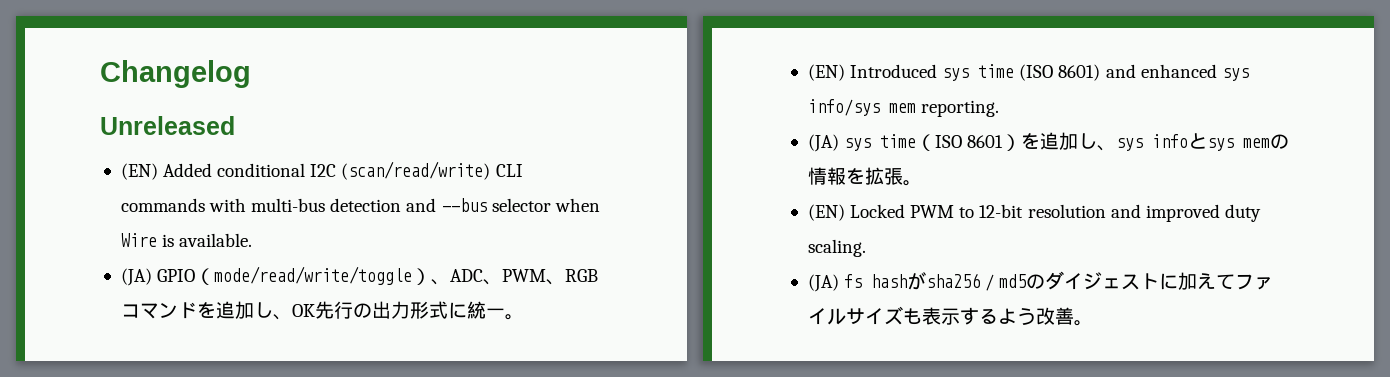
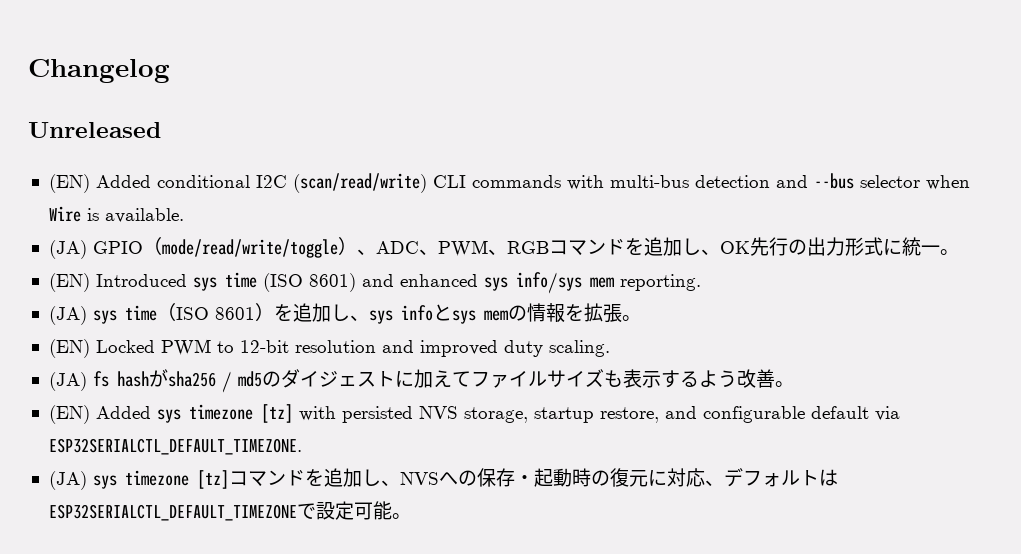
+ (EN) Added sys timezone [tz] with persisted NVS storage, startup restore, and configurable default via ESP32SERIALCTL_DEFAULT_TIMEZONE.
+ (JA) sys timezone [tz]コマンドを追加し、NVSへの保存・起動時の復元に対応、デフォルトはESP32SERIALCTL_DEFAULT_TIMEZONEで設定可能。

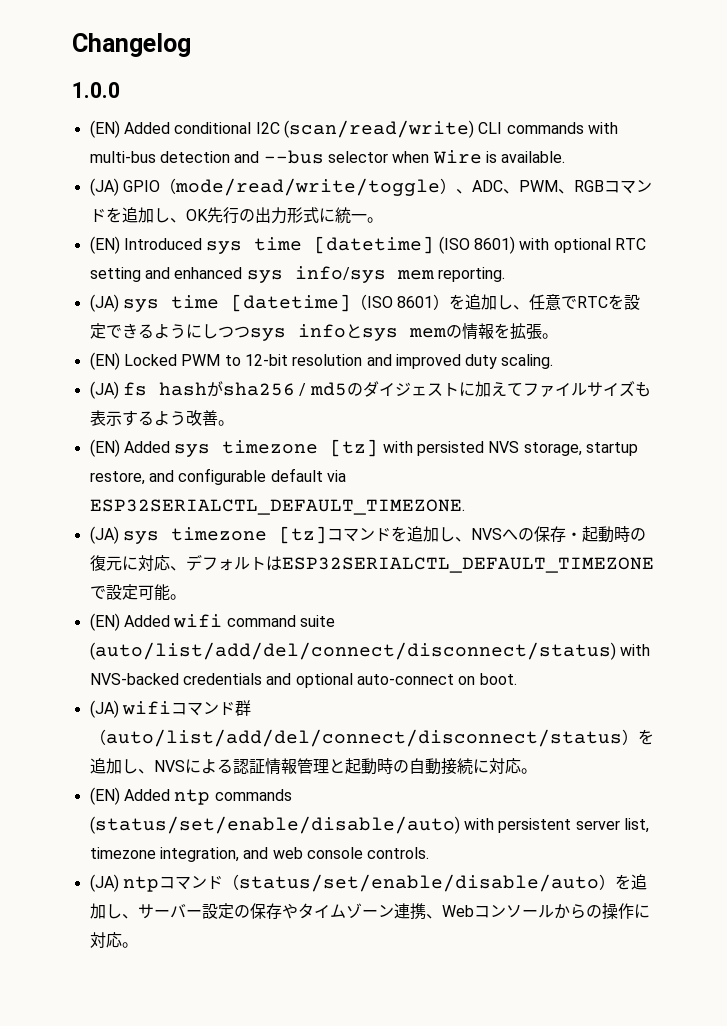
- Unreleased
+ 1.0.0
- (EN) Introduced sys time (ISO 8601) and enhanced sys info/sys mem reporting.
+ (EN) Introduced sys time [datetime] (ISO 8601) with optional RTC setting and enhanced sys info/sys mem reporting.
- (JA) sys time（ISO 8601）を追加し、sys infoとsys memの情報を拡張。
+ (JA) sys time [datetime]（ISO 8601）を追加し、任意でRTCを設定できるようにしつつsys infoとsys memの情報を拡張。
+ (EN) Added wifi command suite (auto/list/add/del/connect/disconnect/status) with NVS-backed credentials and optional auto-connect on boot.
+ (JA) wifiコマンド群（auto/list/add/del/connect/disconnect/status）を追加し、NVSによる認証情報管理と起動時の自動接続に対応。
+ (EN) Added ntp commands (status/set/enable/disable/auto) with persistent server list, timezone integration, and web console controls.
+ (JA) ntpコマンド（status/set/enable/disable/auto）を追加し、サーバー設定の保存やタイムゾーン連携、Webコンソールからの操作に対応。

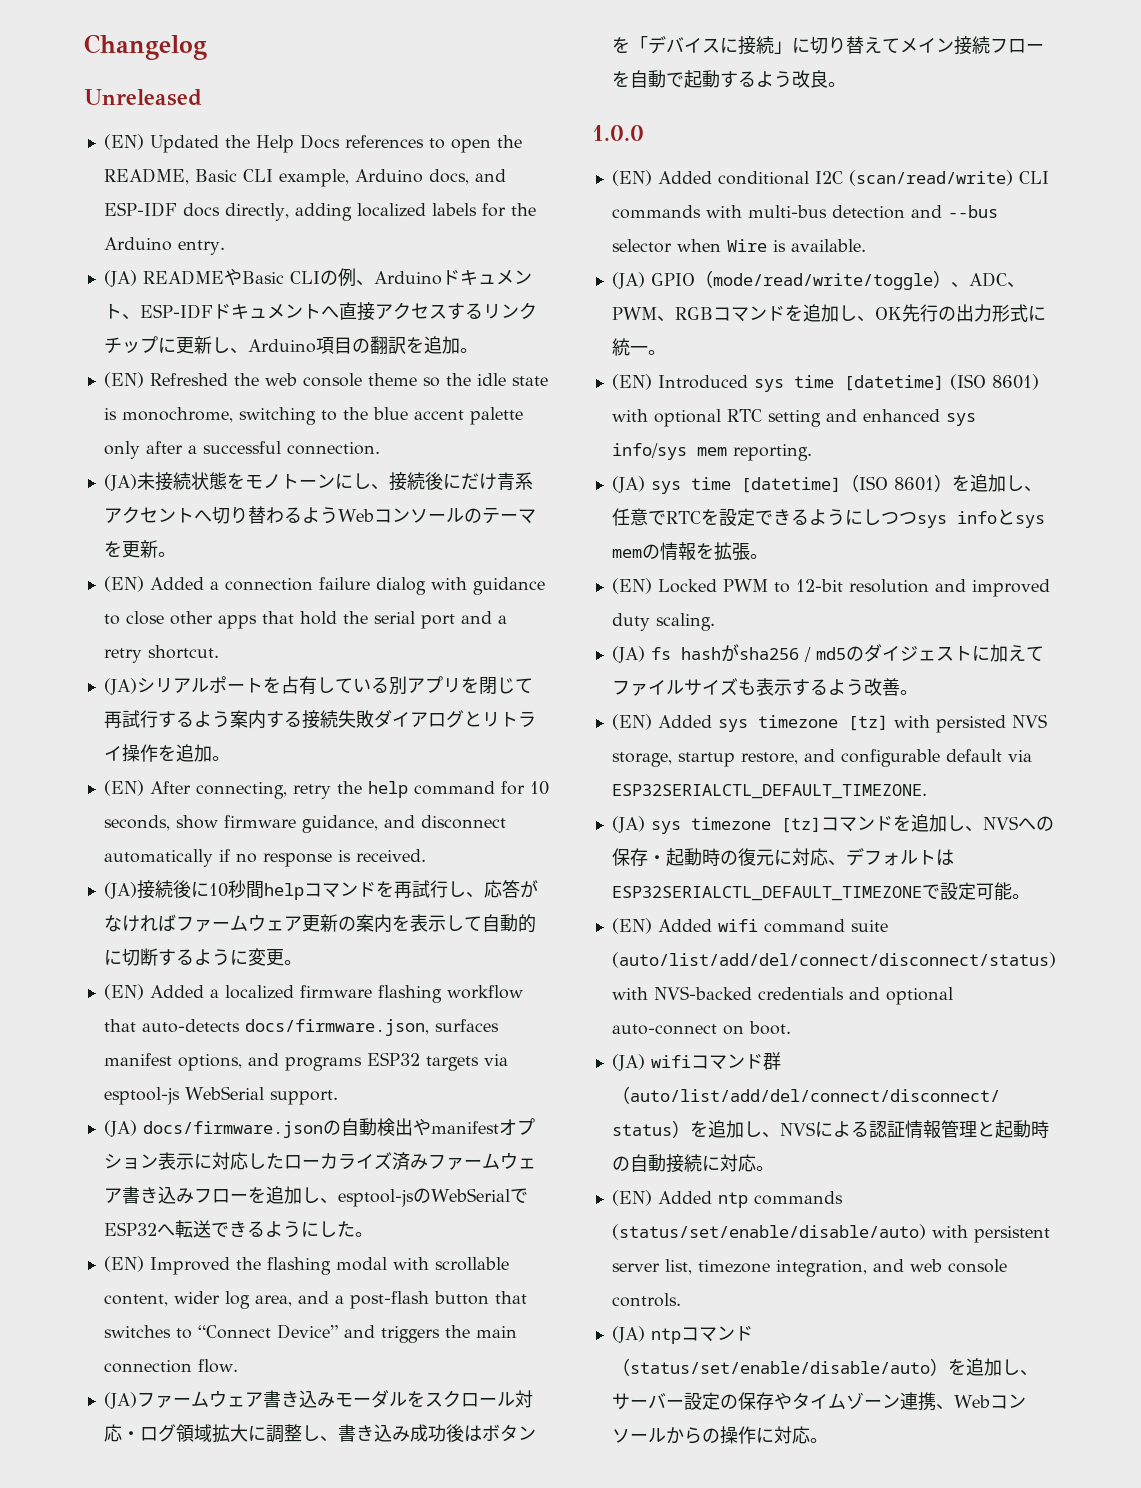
+ Unreleased
+ (EN) Updated the Help Docs references to open the README, Basic CLI example, Arduino docs, and ESP-IDF docs directly, adding localized labels for the Arduino entry.
+ (JA) READMEやBasic CLIの例、Arduinoドキュメント、ESP-IDFドキュメントへ直接アクセスするリンクチップに更新し、Arduino項目の翻訳を追加。
+ (EN) Refreshed the web console theme so the idle state is monochrome, switching to the blue accent palette only after a successful connection.
+ (JA)未接続状態をモノトーンにし、接続後にだけ青系アクセントへ切り替わるようWebコンソールのテーマを更新。
+ (EN) Added a connection failure dialog with guidance to close other apps that hold the serial port and a retry shortcut.
+ (JA)シリアルポートを占有している別アプリを閉じて再試行するよう案内する接続失敗ダイアログとリトライ操作を追加。
+ (EN) After connecting, retry the help command for 10 seconds, show firmware guidance, and disconnect automatically if no response is received.
+ (JA)接続後に10秒間helpコマンドを再試行し、応答がなければファームウェア更新の案内を表示して自動的に切断するように変更。
+ (EN) Added a localized firmware flashing workflow that auto-detects docs/firmware.json, surfaces manifest options, and programs ESP32 targets via esptool-js WebSerial support.
+ (JA) docs/firmware.jsonの自動検出やmanifestオプション表示に対応したローカライズ済みファームウェア書き込みフローを追加し、esptool-jsのWebSerialでESP32へ転送できるようにした。
+ (EN) Improved the flashing modal with scrollable content, wider log area, and a post-flash button that switches to “Connect Device” and triggers the main connection flow.
+ (JA)ファームウェア書き込みモーダルをスクロール対応・ログ領域拡大に調整し、書き込み成功後はボタンを「デバイスに接続」に切り替えてメイン接続フローを自動で起動するよう改良。

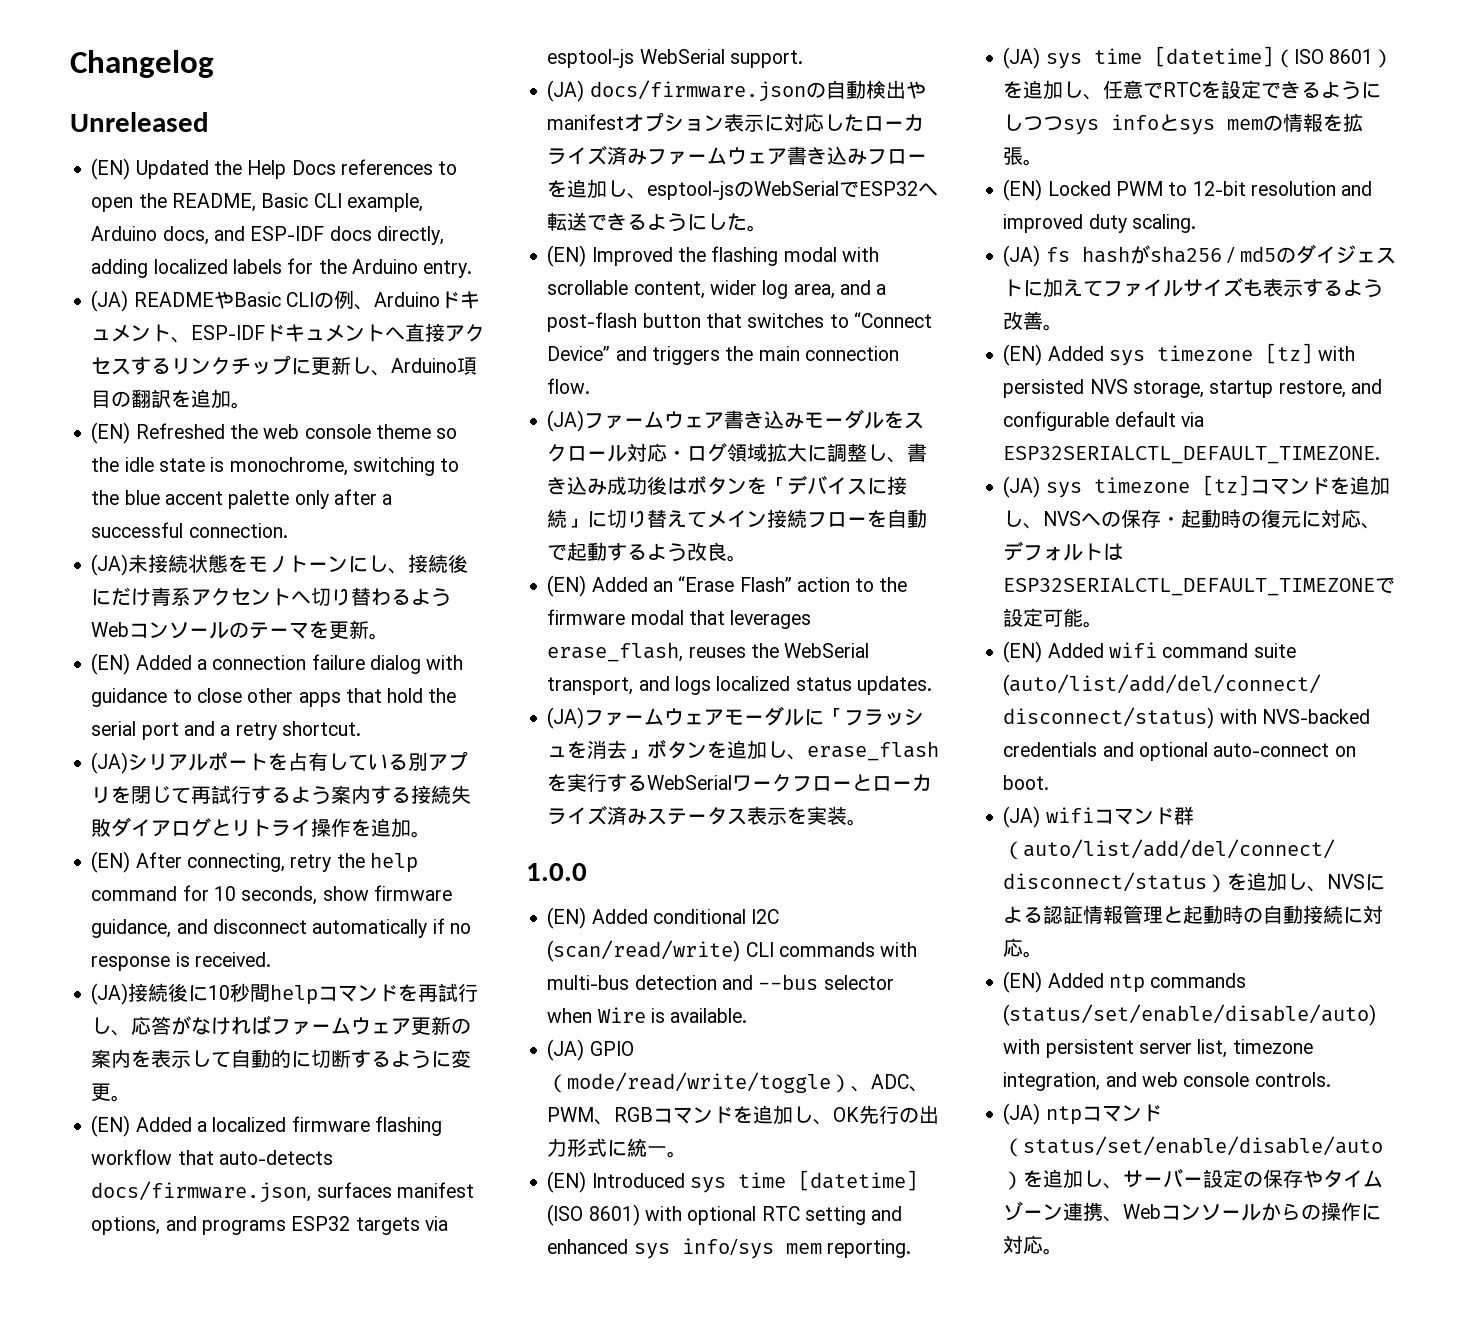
+ (EN) Added an “Erase Flash” action to the firmware modal that leverages erase_flash, reuses the WebSerial transport, and logs localized status updates.
+ (JA)ファームウェアモーダルに「フラッシュを消去」ボタンを追加し、erase_flashを実行するWebSerialワークフローとローカライズ済みステータス表示を実装。

